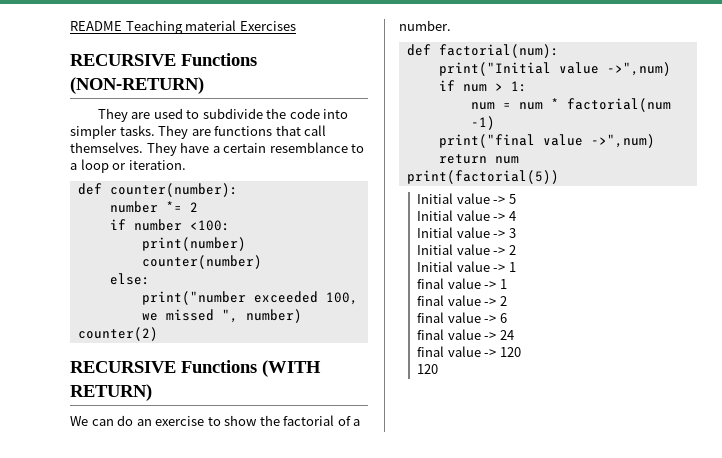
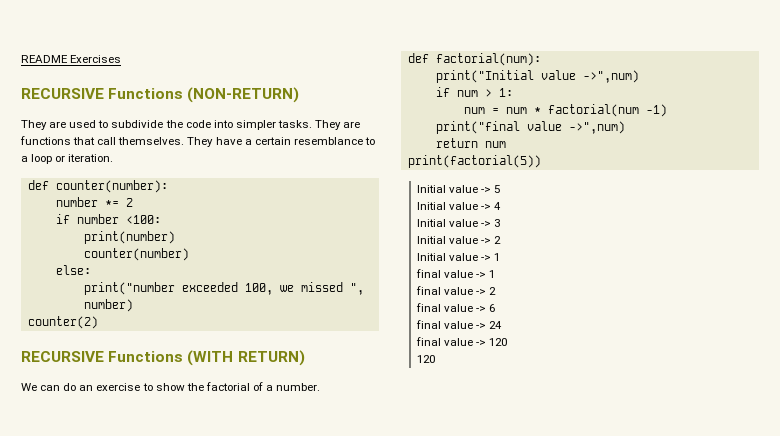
- README Teaching material Exercises
+ README Exercises

